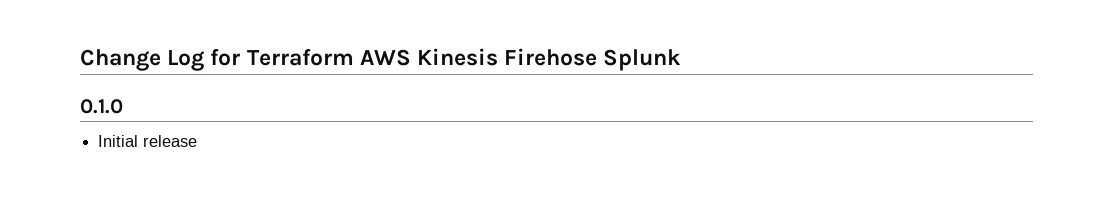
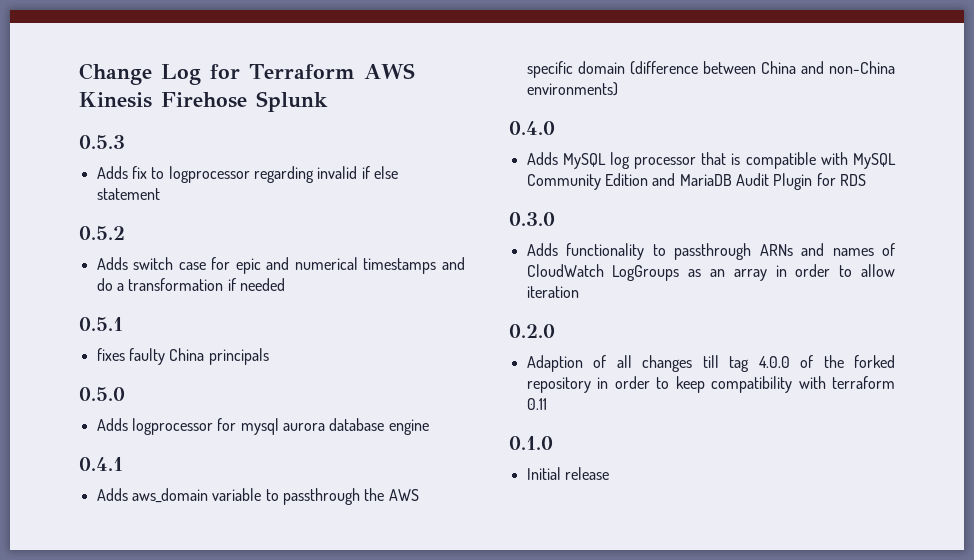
+ 0.5.3
+ Adds fix to logprocessor regarding invalid if else statement
+ 0.5.2
+ Adds switch case for epic and numerical timestamps and do a transformation if needed
+ 0.5.1
+ fixes faulty China principals
+ 0.5.0
+ Adds logprocessor for mysql aurora database engine
+ 0.4.1
+ Adds aws_domain variable to passthrough the AWS specific domain (difference between China and non-China environments)
+ 0.4.0
+ Adds MySQL log processor that is compatible with MySQL Community Edition and MariaDB Audit Plugin for RDS
+ 0.3.0
+ Adds functionality to passthrough ARNs and names of CloudWatch LogGroups as an array in order to allow iteration
+ 0.2.0
+ Adaption of all changes till tag 4.0.0 of the forked repository in order to keep compatibility with terraform 0.11

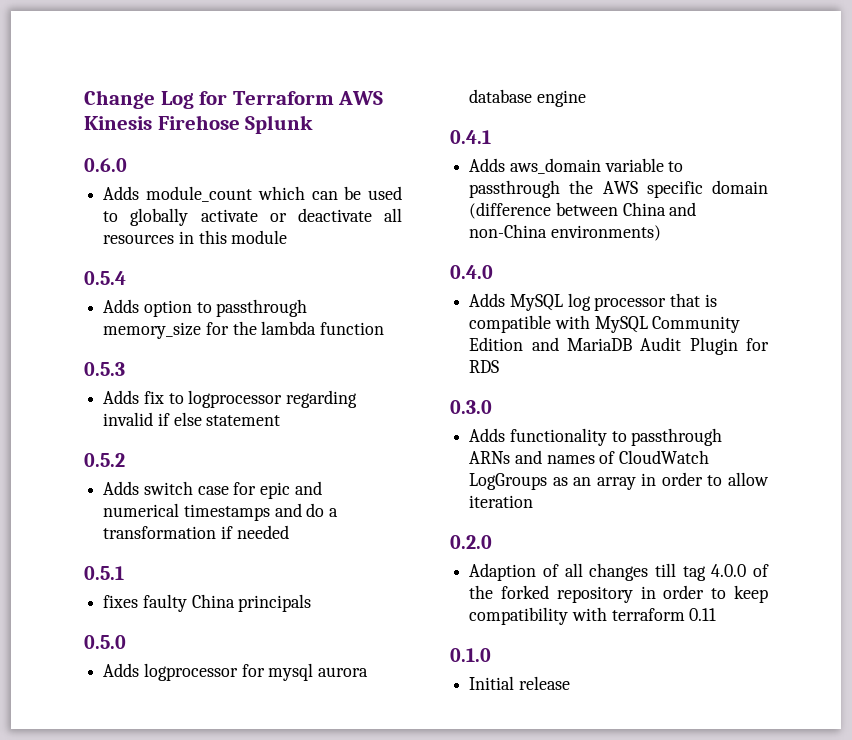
+ 0.6.0
+ Adds module_count which can be used to globally activate or deactivate all resources in this module
+ 0.5.4
+ Adds option to passthrough memory_size for the lambda function

